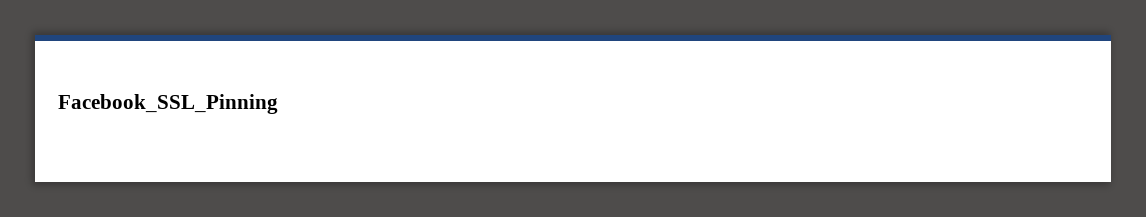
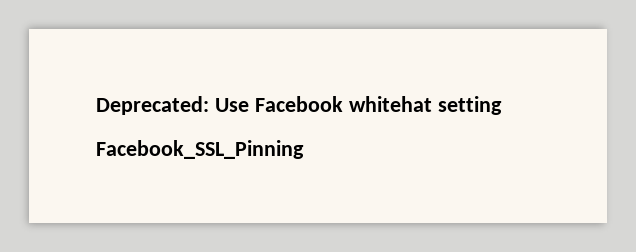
+ Deprecated: Use Facebook whitehat setting

